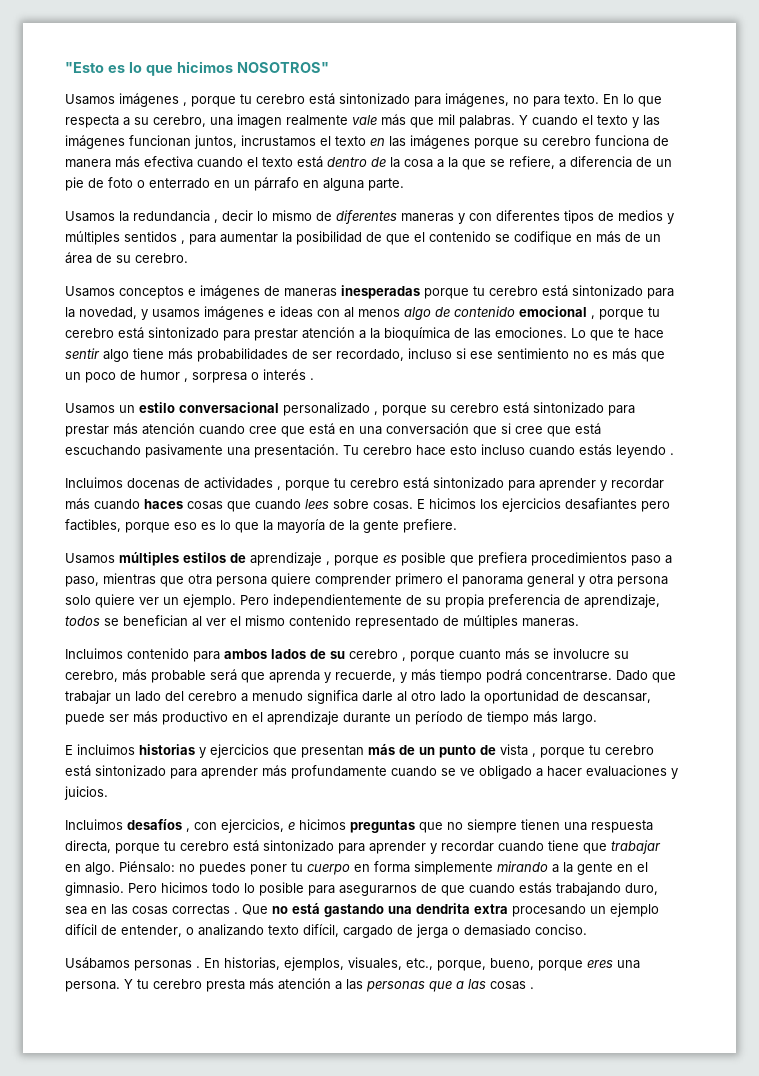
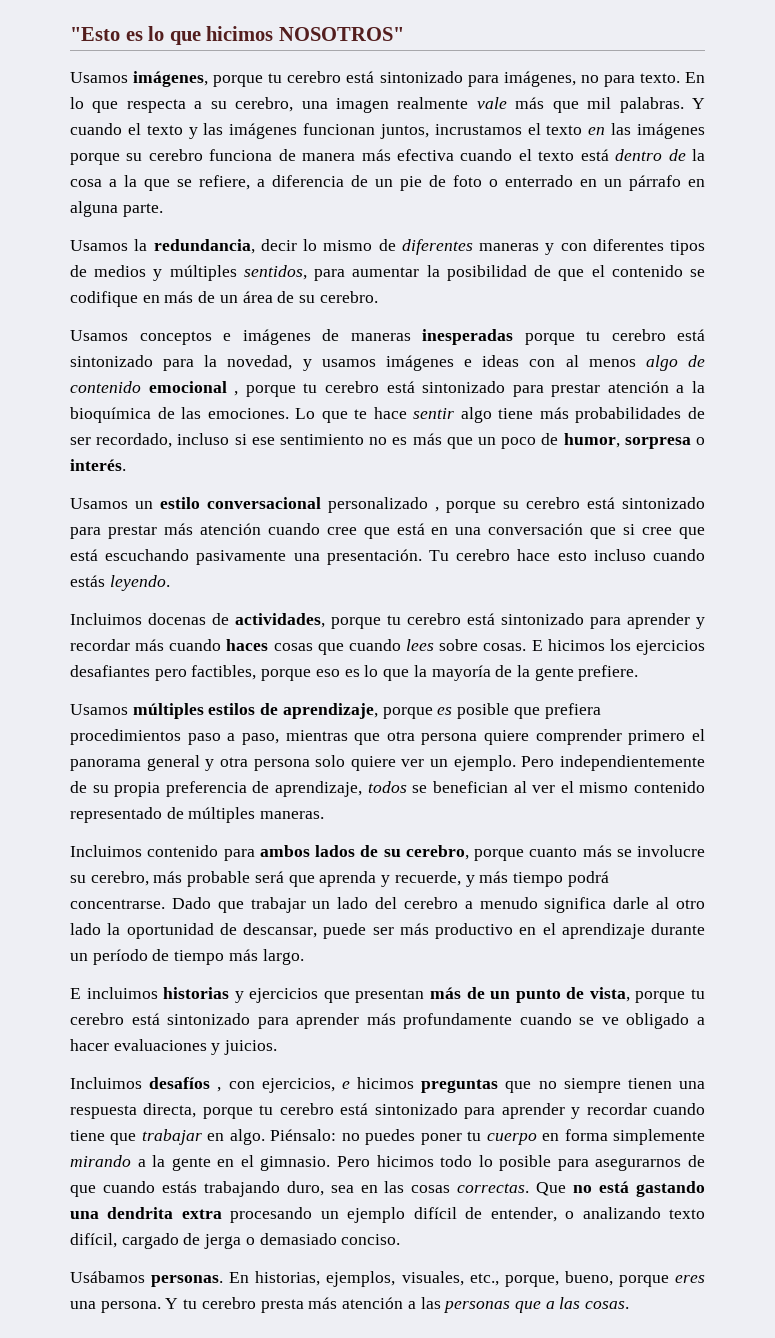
- Usamos imágenes , porque tu cerebro está sintonizado para imágenes, no para texto.
+ Usamos imágenes, porque tu cerebro está sintonizado para imágenes, no para texto.
- Usamos la redundancia , decir lo mismo de diferentes maneras y con diferentes tipos de medios y múltiples sentidos , para aumentar la posibilidad de que el contenido se codifique en más de un área de su cerebro.
+ Usamos la redundancia, decir lo mismo de diferentes maneras y con diferentes tipos de medios y múltiples sentidos, para aumentar la posibilidad de que el contenido se codifique en más de un área de su cerebro.
- Lo que te hace sentir algo tiene más probabilidades de ser recordado, incluso si ese sentimiento no es más que un poco de humor , sorpresa o interés .
+ Lo que te hace sentir algo tiene más probabilidades de ser recordado, incluso si ese sentimiento no es más que un poco de humor, sorpresa o interés.
- Tu cerebro hace esto incluso cuando estás leyendo .
+ Tu cerebro hace esto incluso cuando estás leyendo.
- Incluimos docenas de actividades , porque tu cerebro está sintonizado para aprender y recordar más cuando haces cosas que cuando lees sobre cosas.
+ Incluimos docenas de actividades, porque tu cerebro está sintonizado para aprender y recordar más cuando haces cosas que cuando lees sobre cosas.
- Usamos múltiples estilos de aprendizaje , porque es posible que prefiera procedimientos paso a paso, mientras que otra persona quiere comprender primero el panorama general y otra persona solo quiere ver un ejemplo.
+ Usamos múltiples estilos de aprendizaje, porque es posible que prefiera procedimientos paso a paso, mientras que otra persona quiere comprender primero el panorama general y otra persona solo quiere ver un ejemplo.
- Incluimos contenido para ambos lados de su cerebro , porque cuanto más se involucre su cerebro, más probable será que aprenda y recuerde, y más tiempo podrá concentrarse.
+ Incluimos contenido para ambos lados de su cerebro, porque cuanto más se involucre su cerebro, más probable será que aprenda y recuerde, y más tiempo podrá concentrarse.
- E incluimos historias y ejercicios que presentan más de un punto de vista , porque tu cerebro está sintonizado para aprender más profundamente cuando se ve obligado a hacer evaluaciones y juicios.
+ E incluimos historias y ejercicios que presentan más de un punto de vista, porque tu cerebro está sintonizado para aprender más profundamente cuando se ve obligado a hacer evaluaciones y juicios.
- Pero hicimos todo lo posible para asegurarnos de que cuando estás trabajando duro, sea en las cosas correctas .
+ Pero hicimos todo lo posible para asegurarnos de que cuando estás trabajando duro, sea en las cosas correctas.
- Usábamos personas .
+ Usábamos personas.
- Y tu cerebro presta más atención a las personas que a las cosas .
+ Y tu cerebro presta más atención a las personas que a las cosas.

